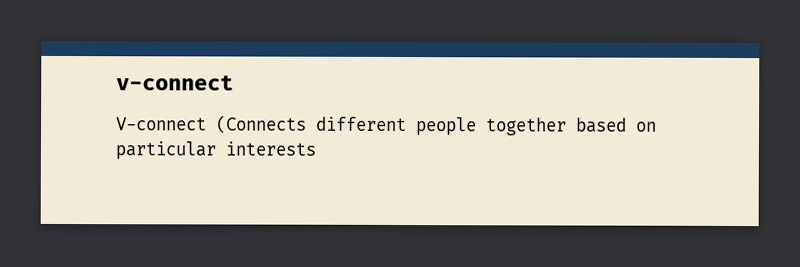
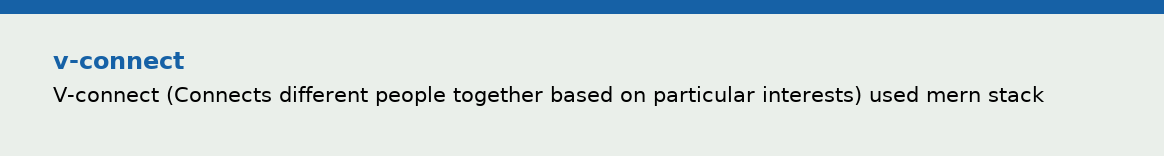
- V-connect (Connects different people together based on particular interests
+ V-connect (Connects different people together based on particular interests) used mern stack

